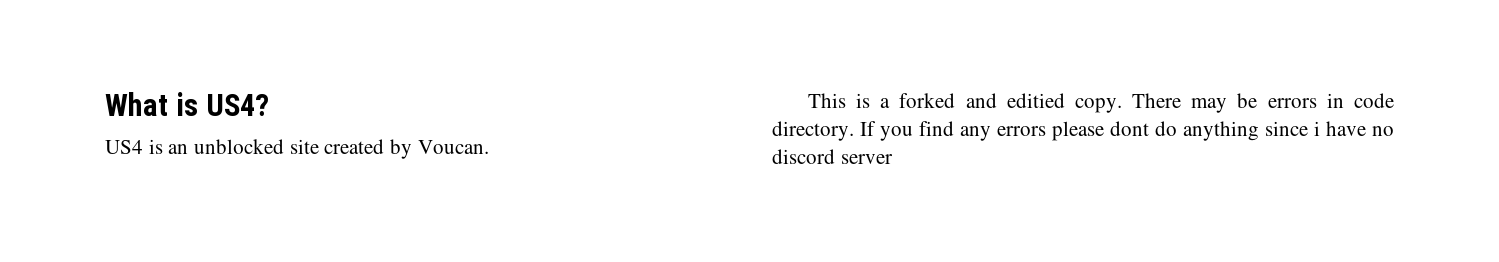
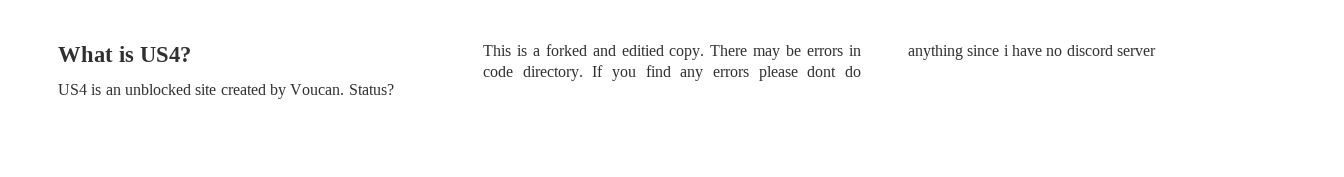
+ Status?

